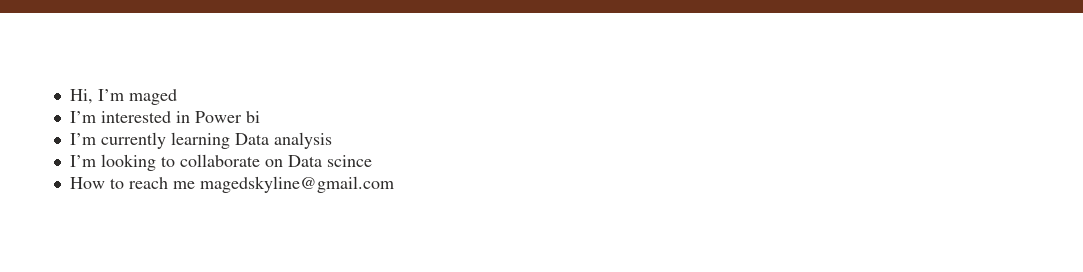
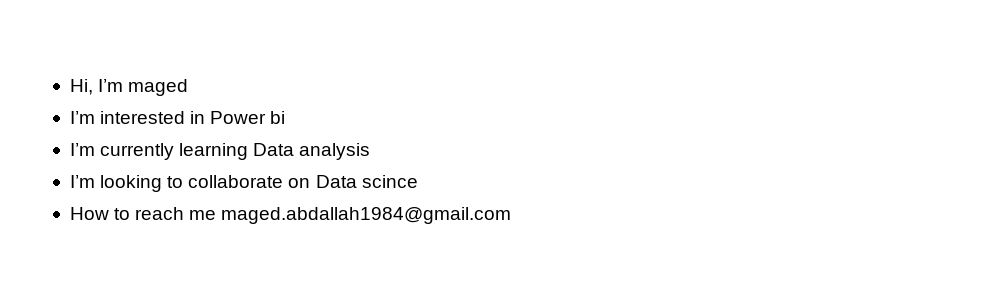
- How to reach me magedskyline@gmail.com
+ How to reach me maged.abdallah1984@gmail.com

